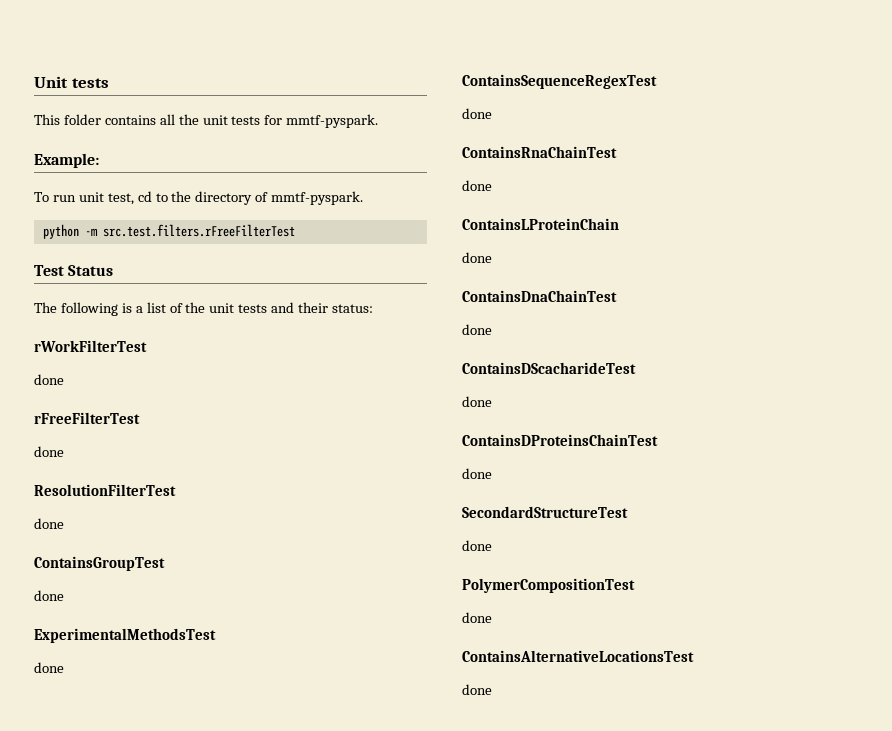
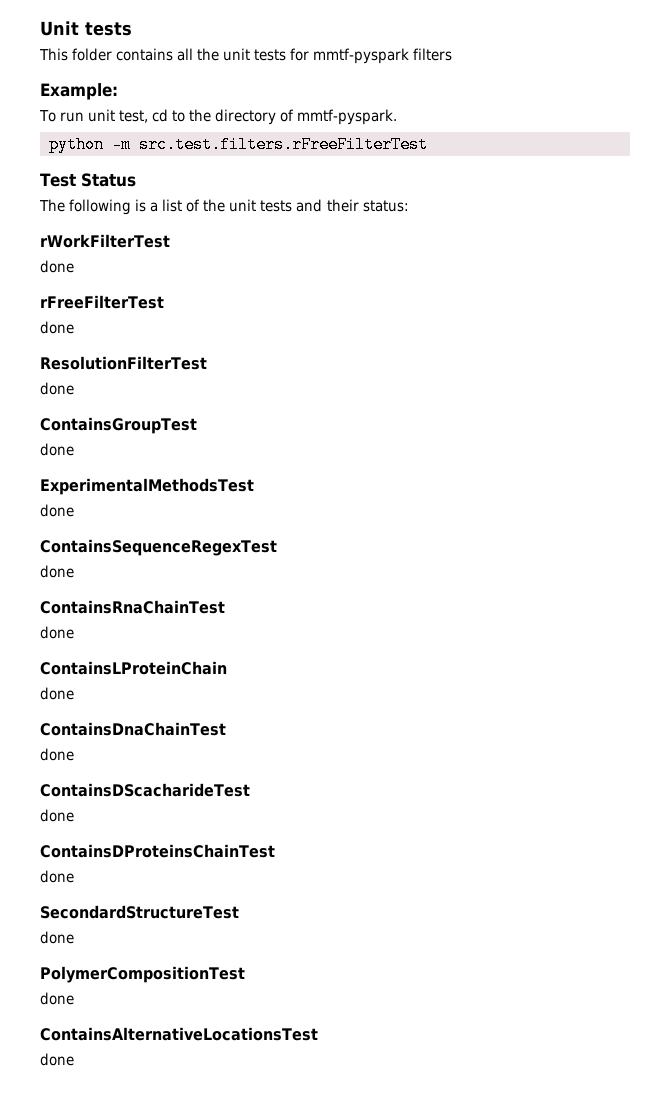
- This folder contains all the unit tests for mmtf-pyspark.
+ This folder contains all the unit tests for mmtf-pyspark filters

